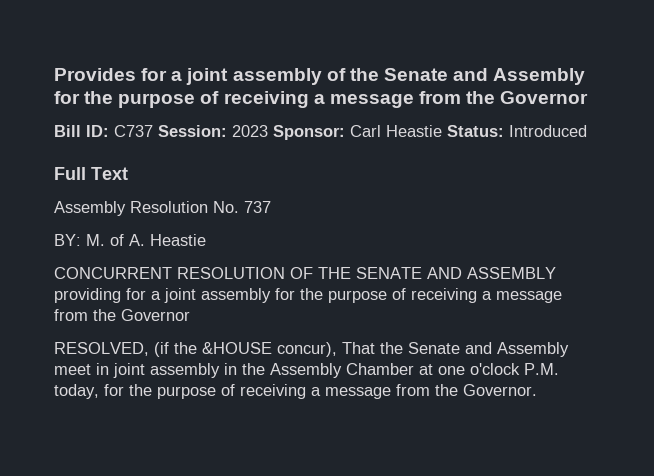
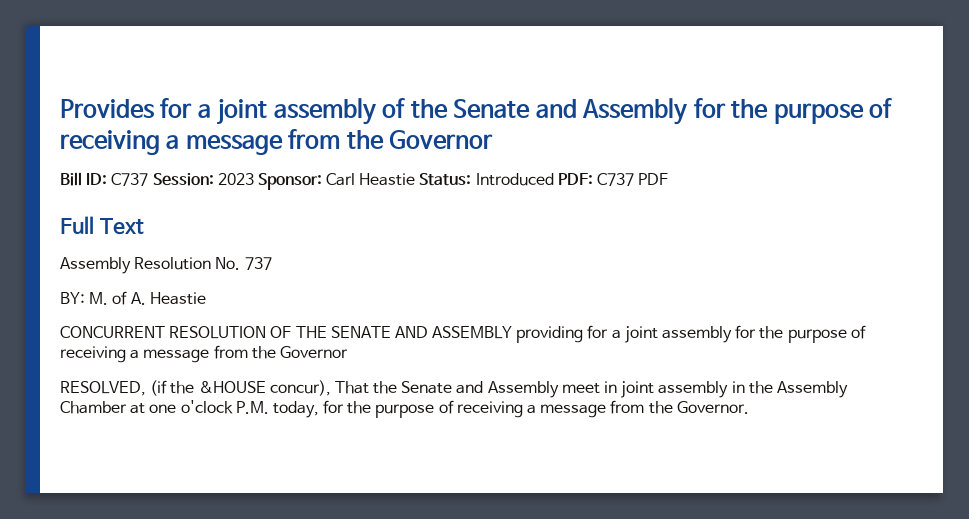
- Bill ID: C737 Session: 2023 Sponsor: Carl Heastie Status: Introduced
+ Bill ID: C737 Session: 2023 Sponsor: Carl Heastie Status: Introduced PDF: C737 PDF

